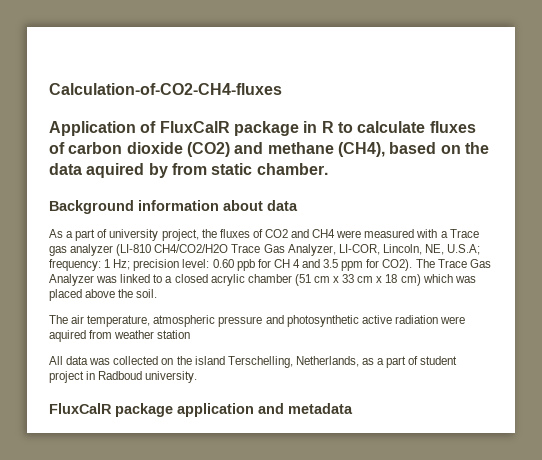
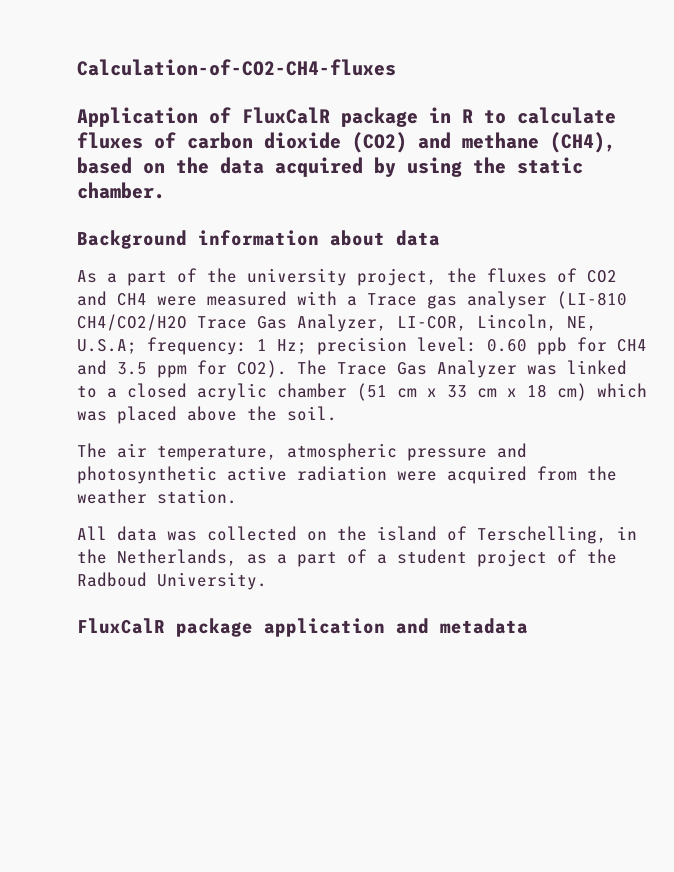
- Application of FluxCalR package in R to calculate fluxes of carbon dioxide (CO2) and methane (CH4), based on the data aquired by from static chamber.
+ Application of FluxCalR package in R to calculate fluxes of carbon dioxide (CO2) and methane (CH4), based on the data acquired by using the static chamber.
- As a part of university project, the fluxes of CO2 and CH4 were measured with a Trace gas analyzer (LI-810 CH4/CO2/H2O Trace Gas Analyzer, LI-COR, Lincoln, NE, U.S.A; frequency: 1 Hz; precision level: 0.60 ppb for CH 4 and 3.5 ppm for CO2).
+ As a part of the university project, the fluxes of CO2 and CH4 were measured with a Trace gas analyser (LI-810 CH4/CO2/H2O Trace Gas Analyzer, LI-COR, Lincoln, NE, U.S.A; frequency: 1 Hz; precision level: 0.60 ppb for CH4 and 3.5 ppm for CO2).
- The air temperature, atmospheric pressure and photosynthetic active radiation were aquired from weather station
+ The air temperature, atmospheric pressure and photosynthetic active radiation were acquired from the weather station.
- All data was collected on the island Terschelling, Netherlands, as a part of student project in Radboud university.
+ All data was collected on the island of Terschelling, in the Netherlands, as a part of a student project of the Radboud University.

